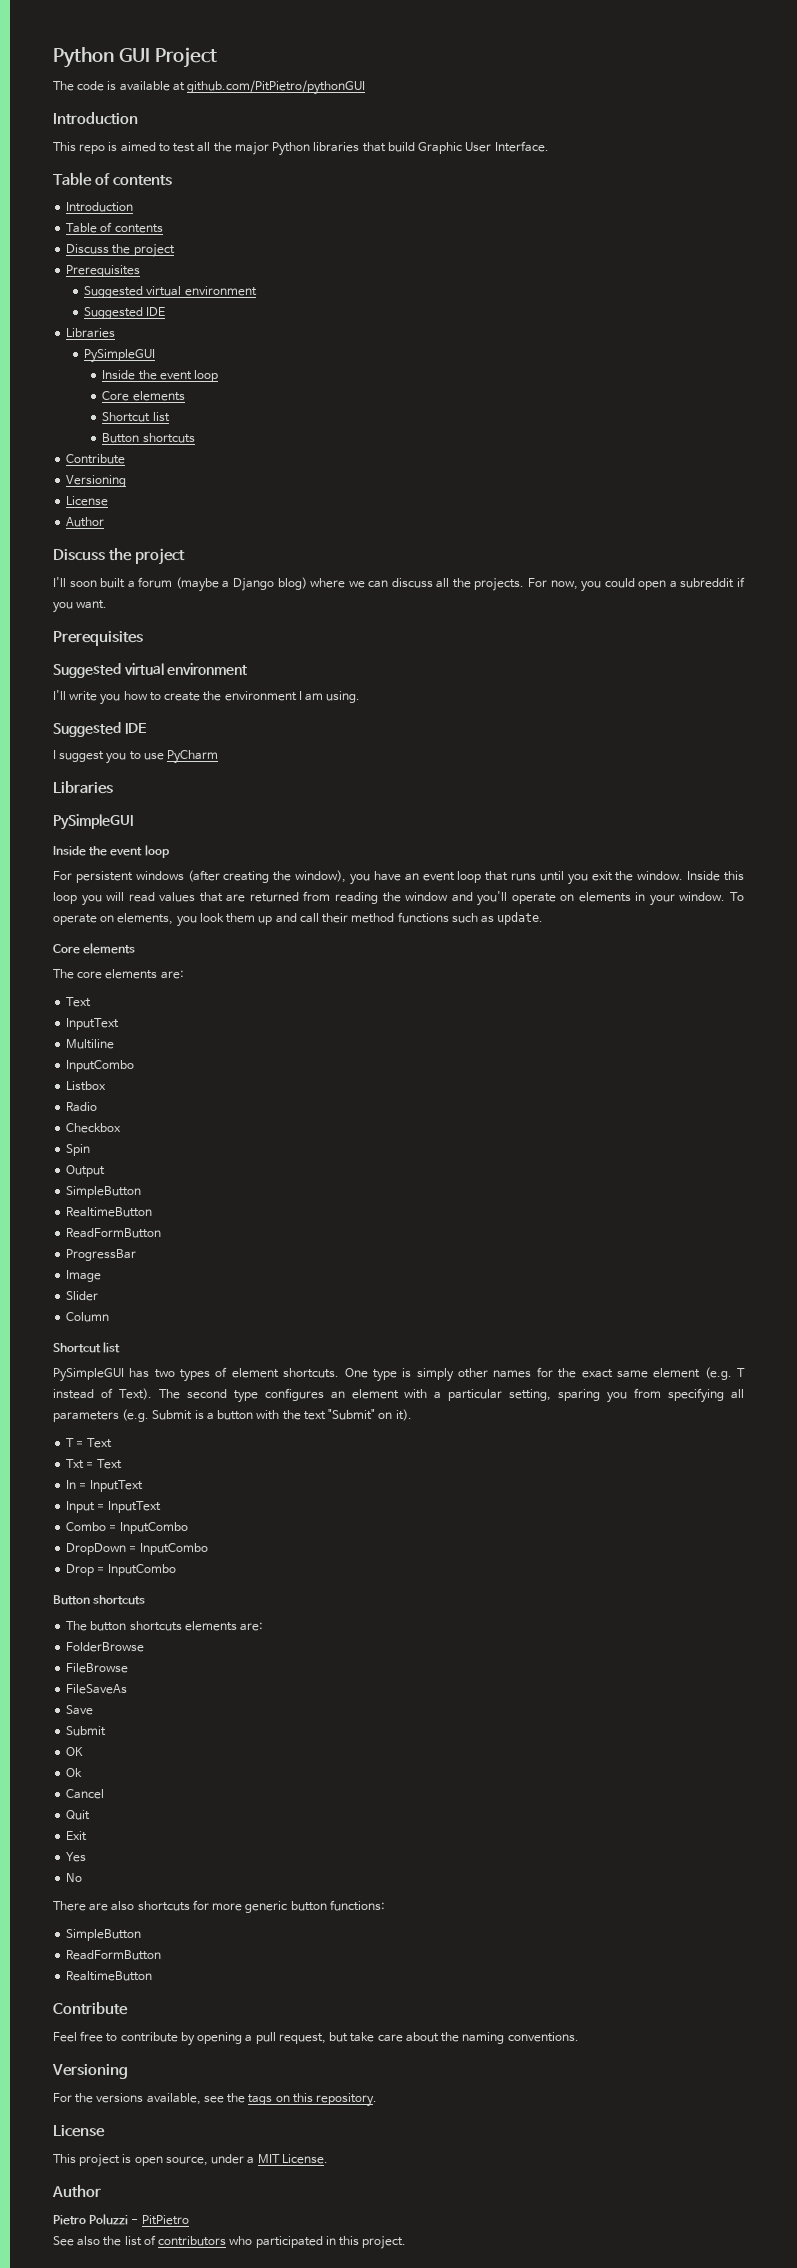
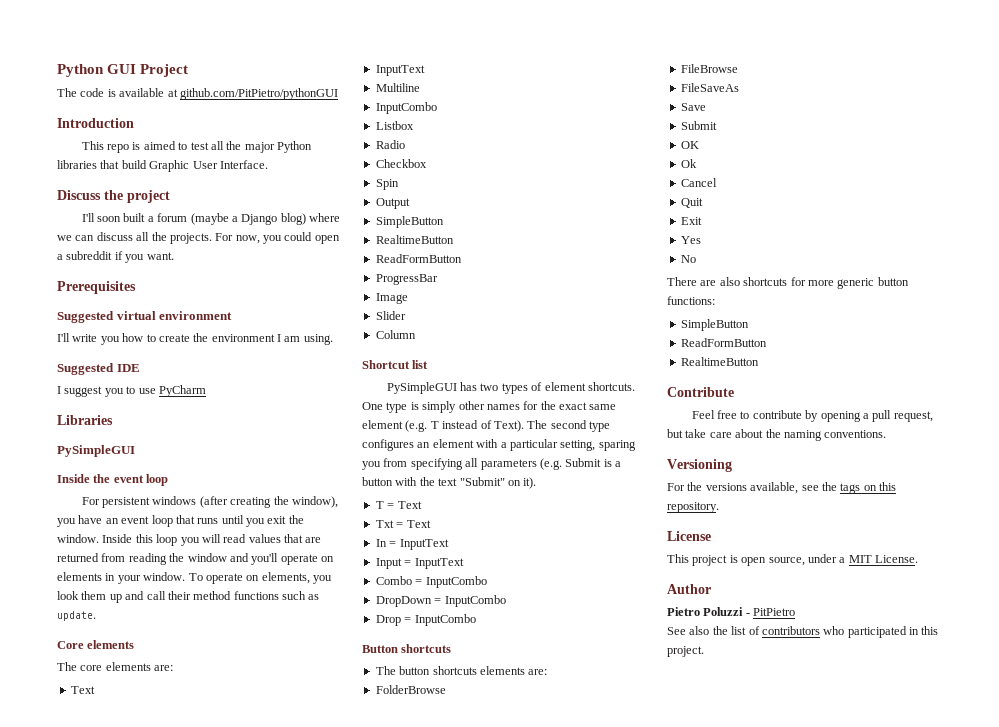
  This repo is aimed to test all the major Python libraries that build Graphic User Interface.
- Table of contents
- Introduction
- Table of contents
- Discuss the project
- Prerequisites
- Suggested virtual environment
- Suggested IDE
- Libraries
- PySimpleGUI
- Inside the event loop
- Core elements
- Shortcut list
- Button shortcuts
- Contribute
- Versioning
- License
- Author

